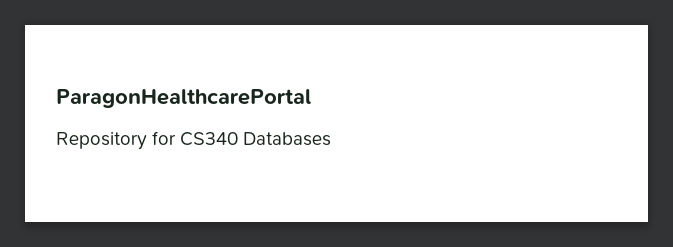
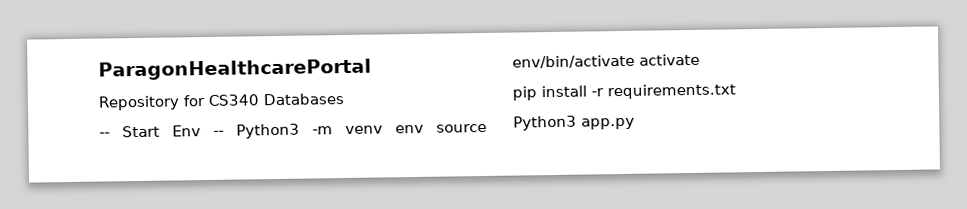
+ -- Start Env -- Python3 -m venv env source env/bin/activate activate
+ pip install -r requirements.txt
+ Python3 app.py

